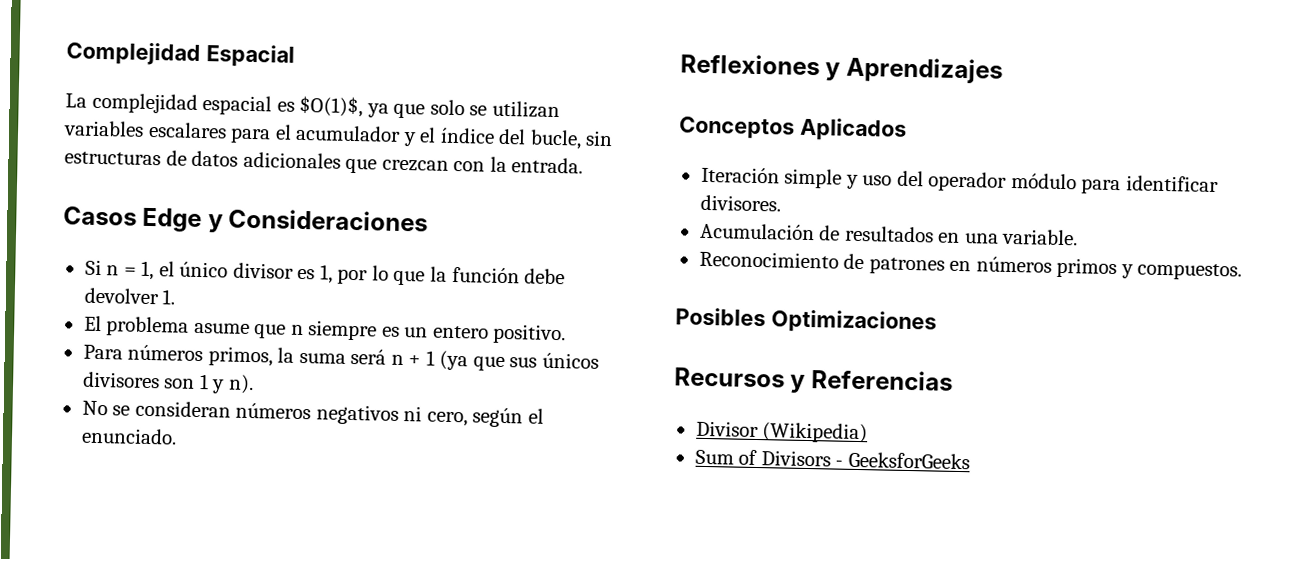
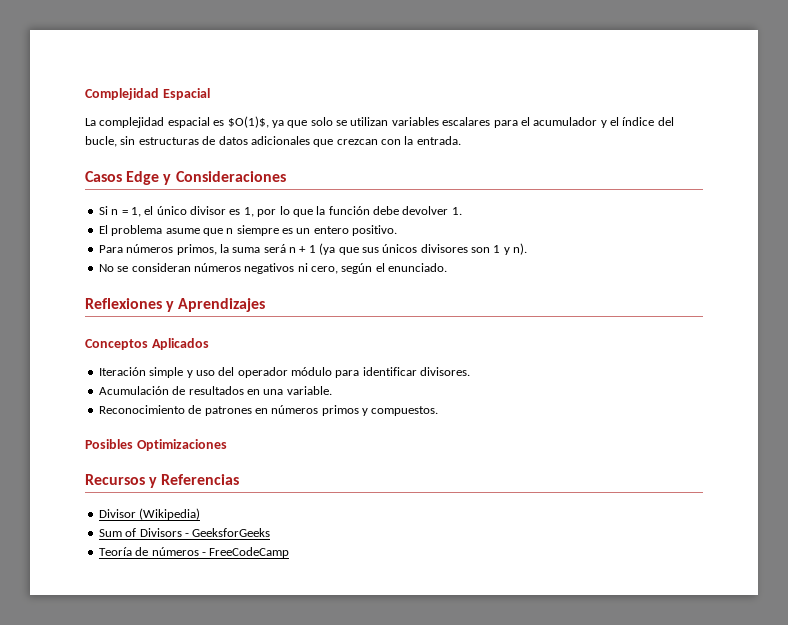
+ Teoría de números - FreeCodeCamp

